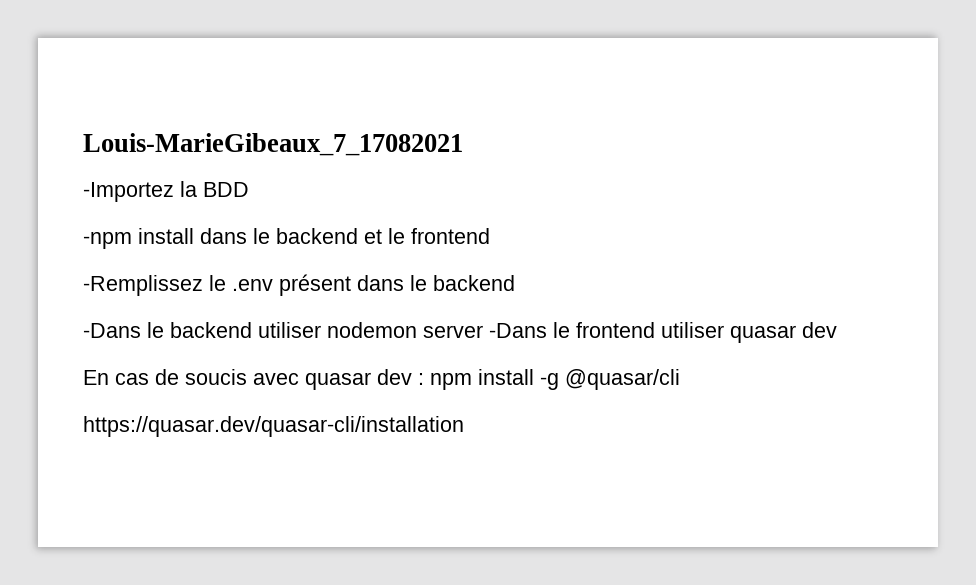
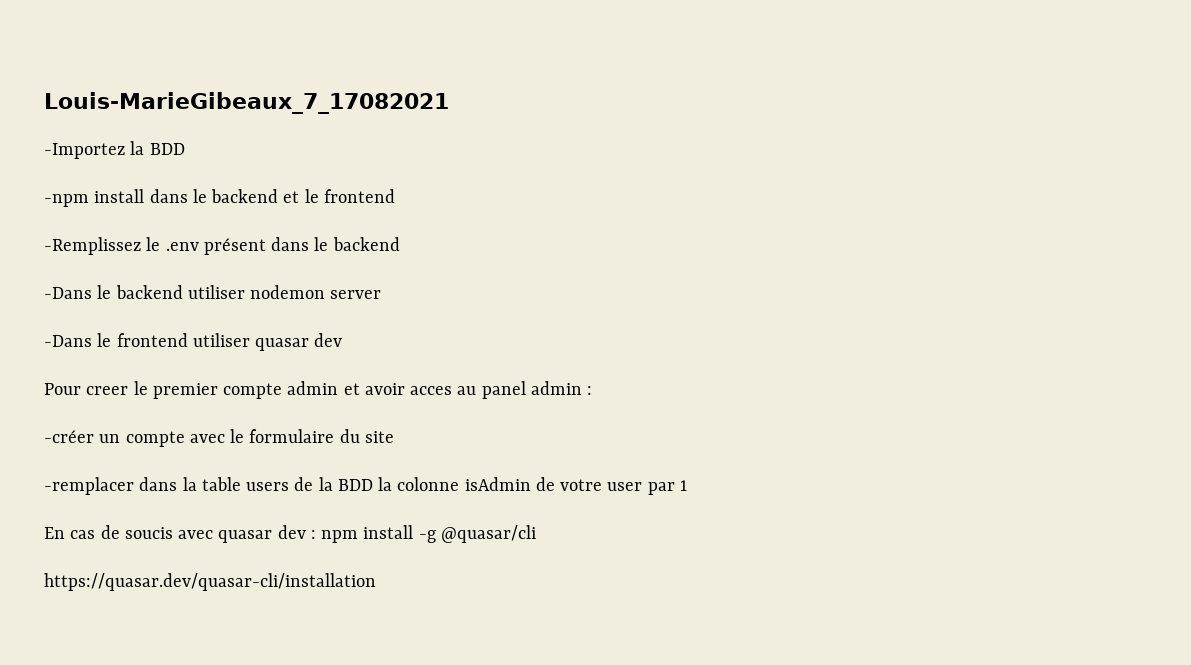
- -Dans le backend utiliser nodemon server -Dans le frontend utiliser quasar dev
+ -Dans le backend utiliser nodemon server
+ -Dans le frontend utiliser quasar dev
+ Pour creer le premier compte admin et avoir acces au panel admin :
+ -créer un compte avec le formulaire du site
+ -remplacer dans la table users de la BDD la colonne isAdmin de votre user par 1

